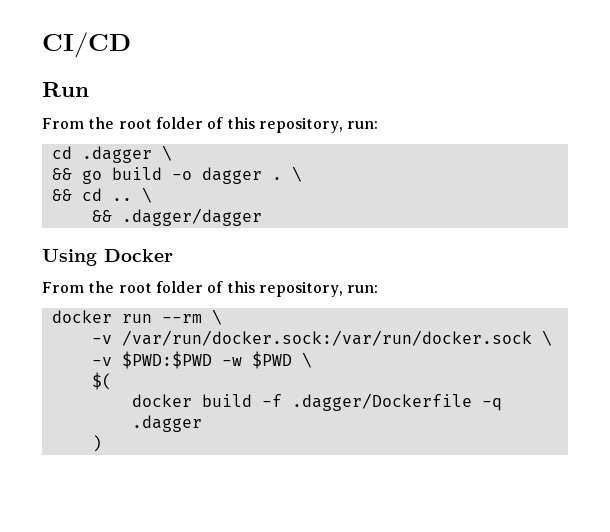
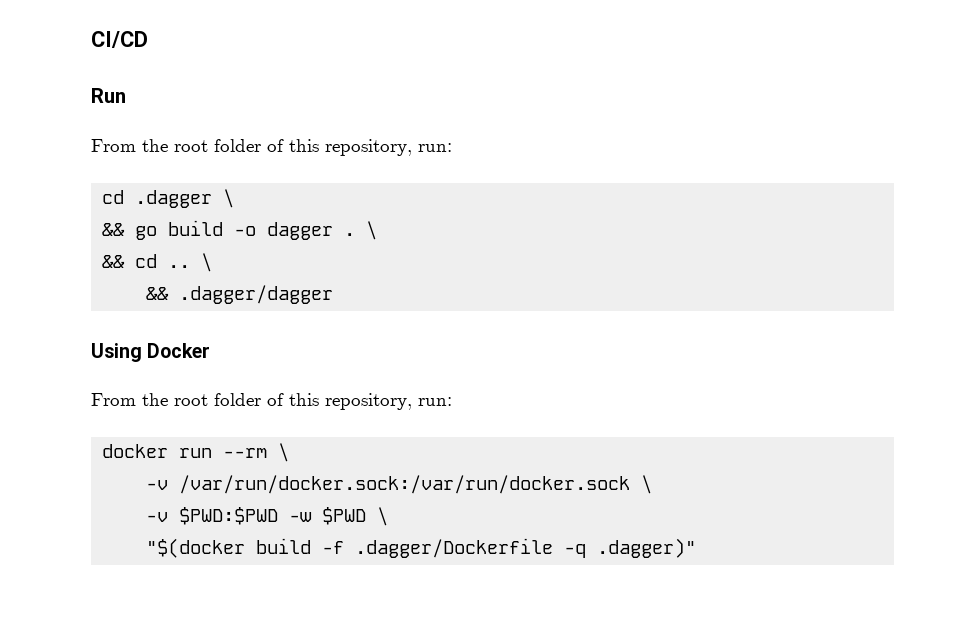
- $(
- docker build -f .dagger/Dockerfile -q .dagger
- )
+ "$(docker build -f .dagger/Dockerfile -q .dagger)"

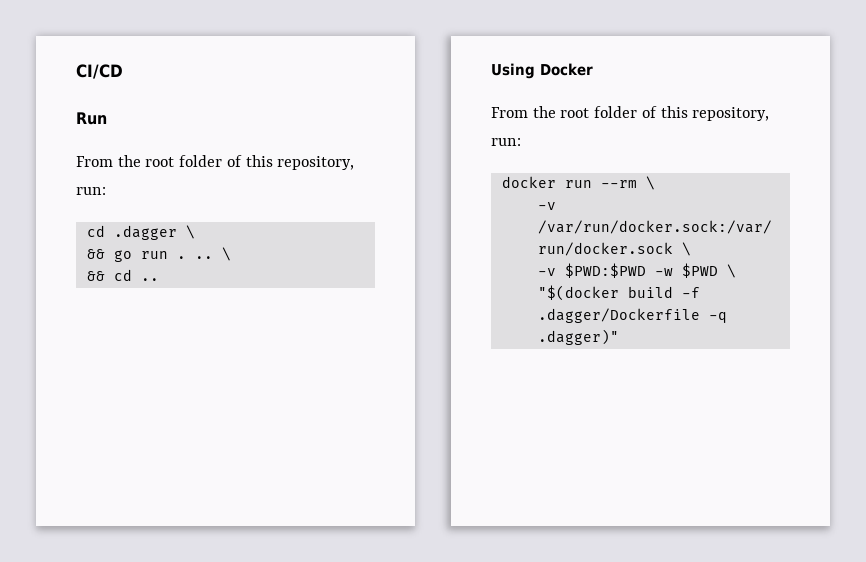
- && go build -o dagger .
+ && go run . ..
- && cd .. \
- && .dagger/dagger
+ && cd ..

